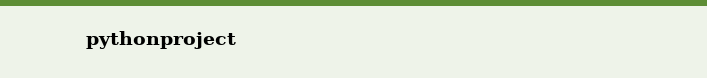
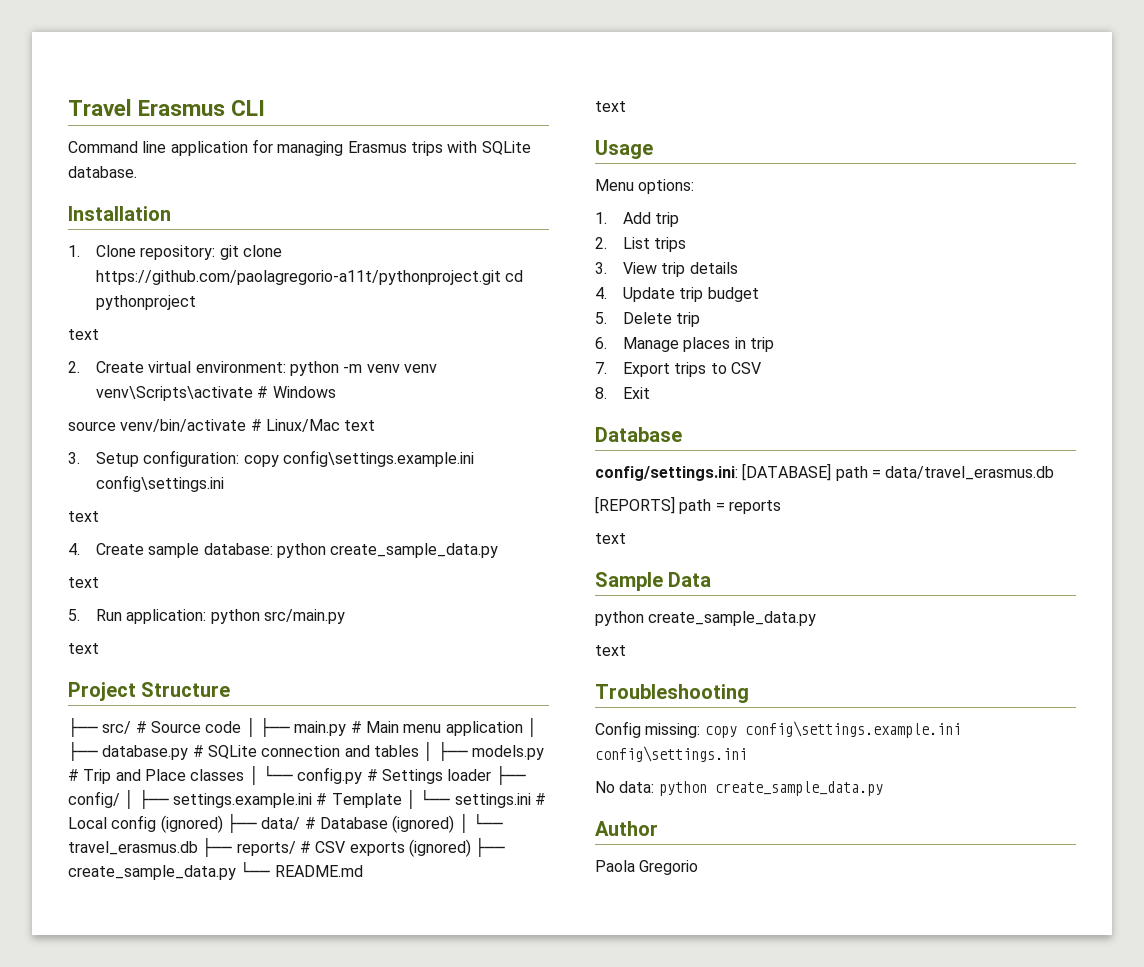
- pythonproject
+ Travel Erasmus CLI
+ Command line application for managing Erasmus trips with SQLite database.
+ Installation
+ 1. Clone repository: git clone https://github.com/paolagregorio-a11t/pythonproject.git cd pythonproject
+ text
+ 2. Create virtual environment: python -m venv venv venv\Scripts\activate # Windows
+ source venv/bin/activate # Linux/Mac text
+ 3. Setup configuration: copy config\settings.example.ini config\settings.ini
+ text
+ 4. Create sample database: python create_sample_data.py
+ text
+ 5. Run application: python src/main.py
+ text
+ Project Structure
+ ├── src/ # Source code │ ├── main.py # Main menu application │ ├── database.py # SQLite connection and tables │ ├── models.py # Trip and Place classes │ └── config.py # Settings loader ├── config/ │ ├── settings.example.ini # Template │ └── settings.ini # Local config (ignored) ├── data/ # Database (ignored) │ └── travel_erasmus.db ├── reports/ # CSV exports (ignored) ├── create_sample_data.py └── README.md
+ text
+ Usage
+ Menu options:
+ 1. Add trip
+ 2. List trips
+ 3. View trip details
+ 4. Update trip budget
+ 5. Delete trip
+ 6. Manage places in trip
+ 7. Export trips to CSV
+ 8. Exit
+ Database
+ config/settings.ini: [DATABASE] path = data/travel_erasmus.db
+ [REPORTS] path = reports
+ text
+ Sample Data
+ python create_sample_data.py
+ text
+ Troubleshooting
+ Config missing: copy config\settings.example.ini config\settings.ini
+ No data: python create_sample_data.py
+ Author
+ Paola Gregorio

